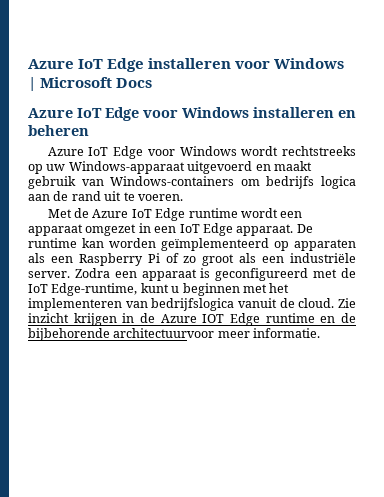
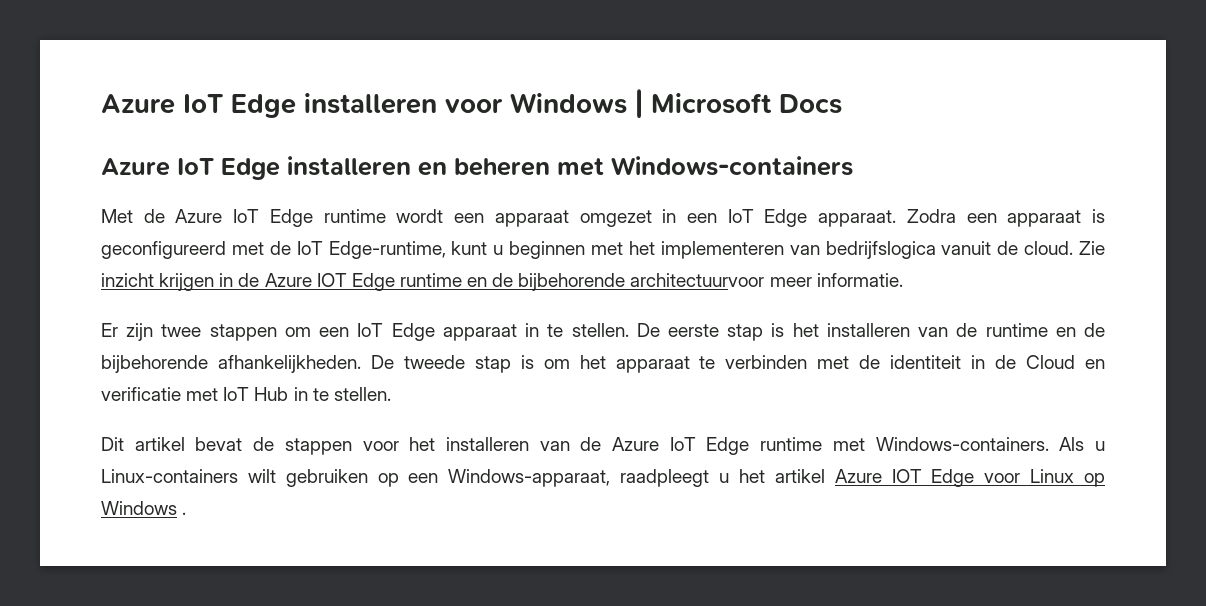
- Azure IoT Edge voor Windows installeren en beheren
- Azure IoT Edge voor Windows wordt rechtstreeks op uw Windows-apparaat uitgevoerd en maakt gebruik van Windows-containers om bedrijfs logica aan de rand uit te voeren.
+ Azure IoT Edge installeren en beheren met Windows-containers
- De runtime kan worden geïmplementeerd op apparaten als een Raspberry Pi of zo groot als een industriële server.
+ Er zijn twee stappen om een IoT Edge apparaat in te stellen. De eerste stap is het installeren van de runtime en de bijbehorende afhankelijkheden. De tweede stap is om het apparaat te verbinden met de identiteit in de Cloud en verificatie met IoT Hub in te stellen.
+ Dit artikel bevat de stappen voor het installeren van de Azure IoT Edge runtime met Windows-containers. Als u Linux-containers wilt gebruiken op een Windows-apparaat, raadpleegt u het artikel Azure IOT Edge voor Linux op Windows .

